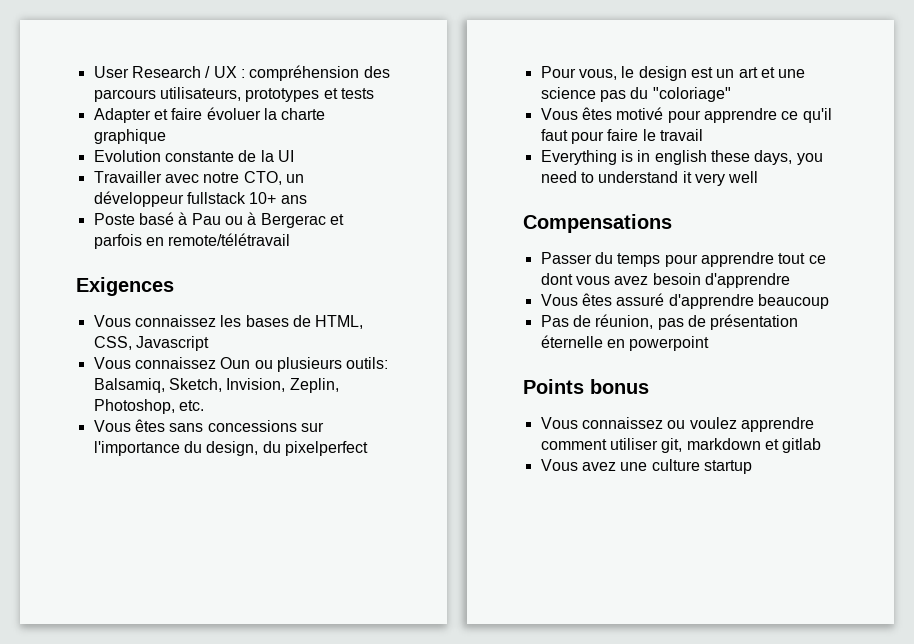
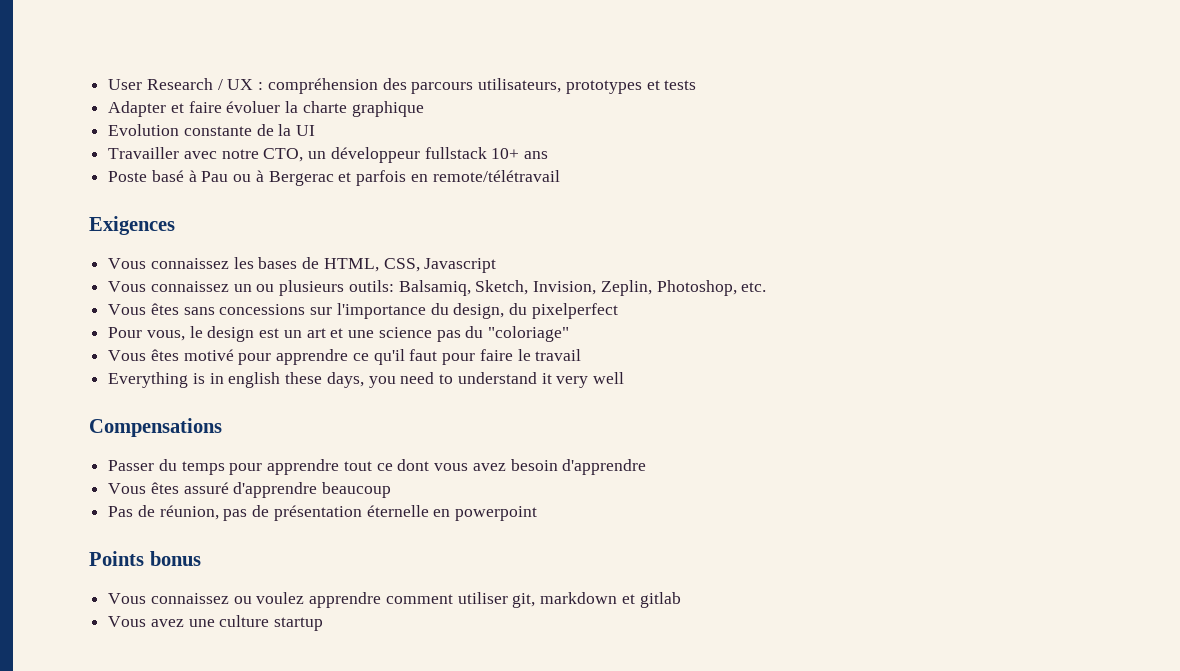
- Vous connaissez Oun ou plusieurs outils: Balsamiq, Sketch, Invision, Zeplin, Photoshop, etc.
+ Vous connaissez un ou plusieurs outils: Balsamiq, Sketch, Invision, Zeplin, Photoshop, etc.

